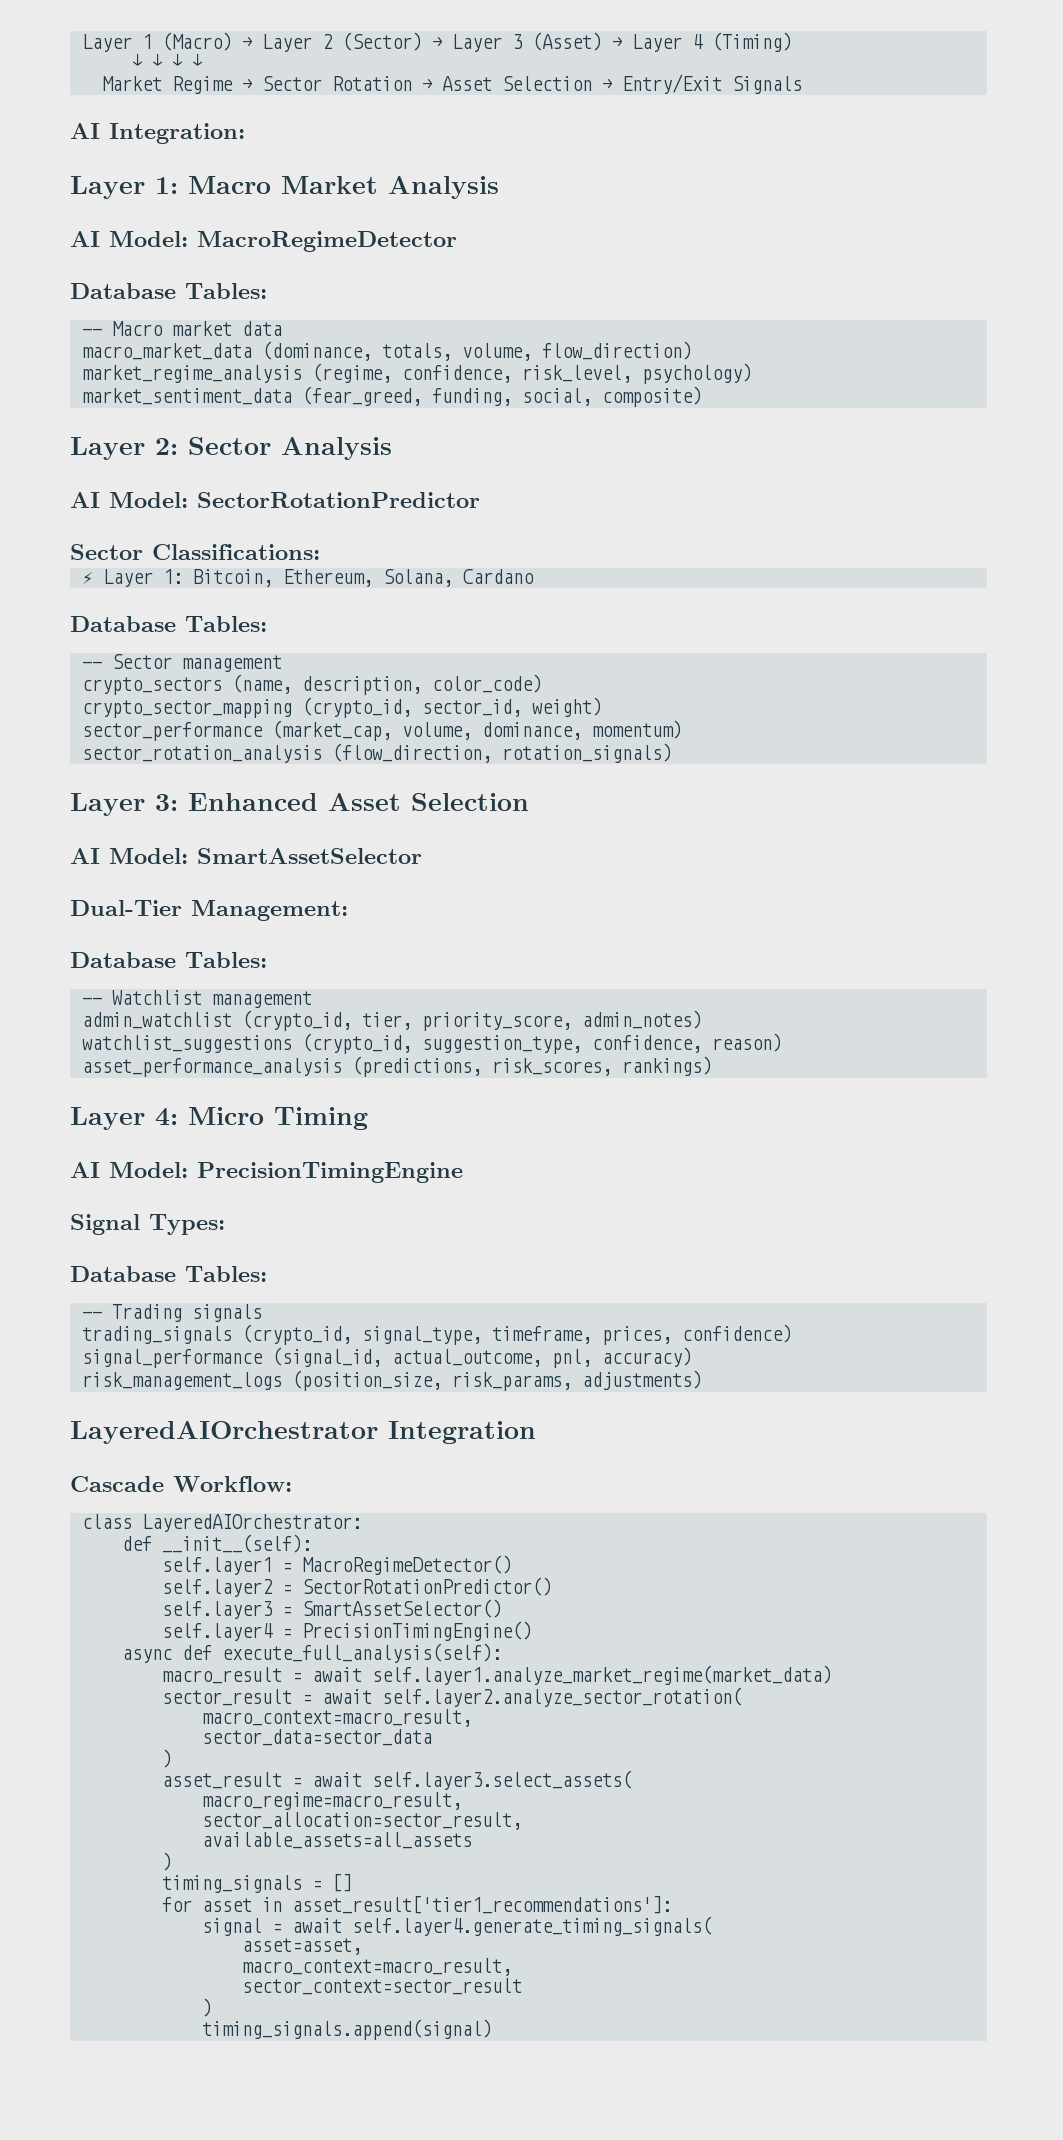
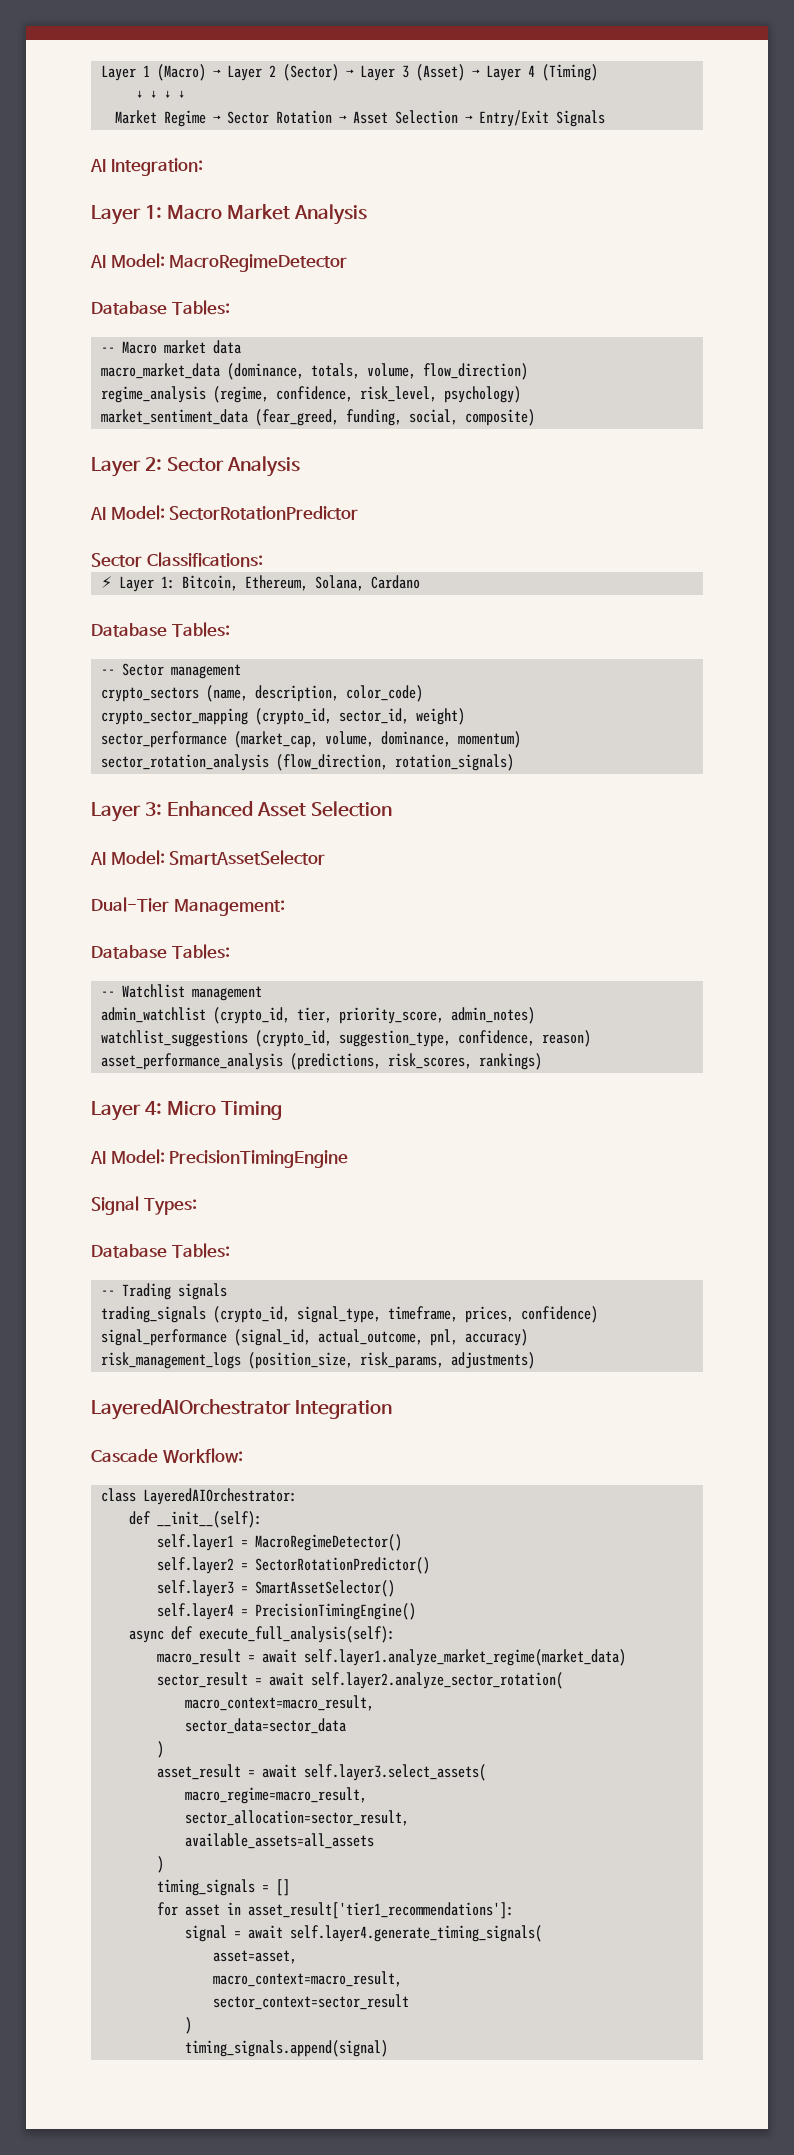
- market_regime_analysis (regime, confidence, risk_level, psychology)
+ regime_analysis (regime, confidence, risk_level, psychology)

